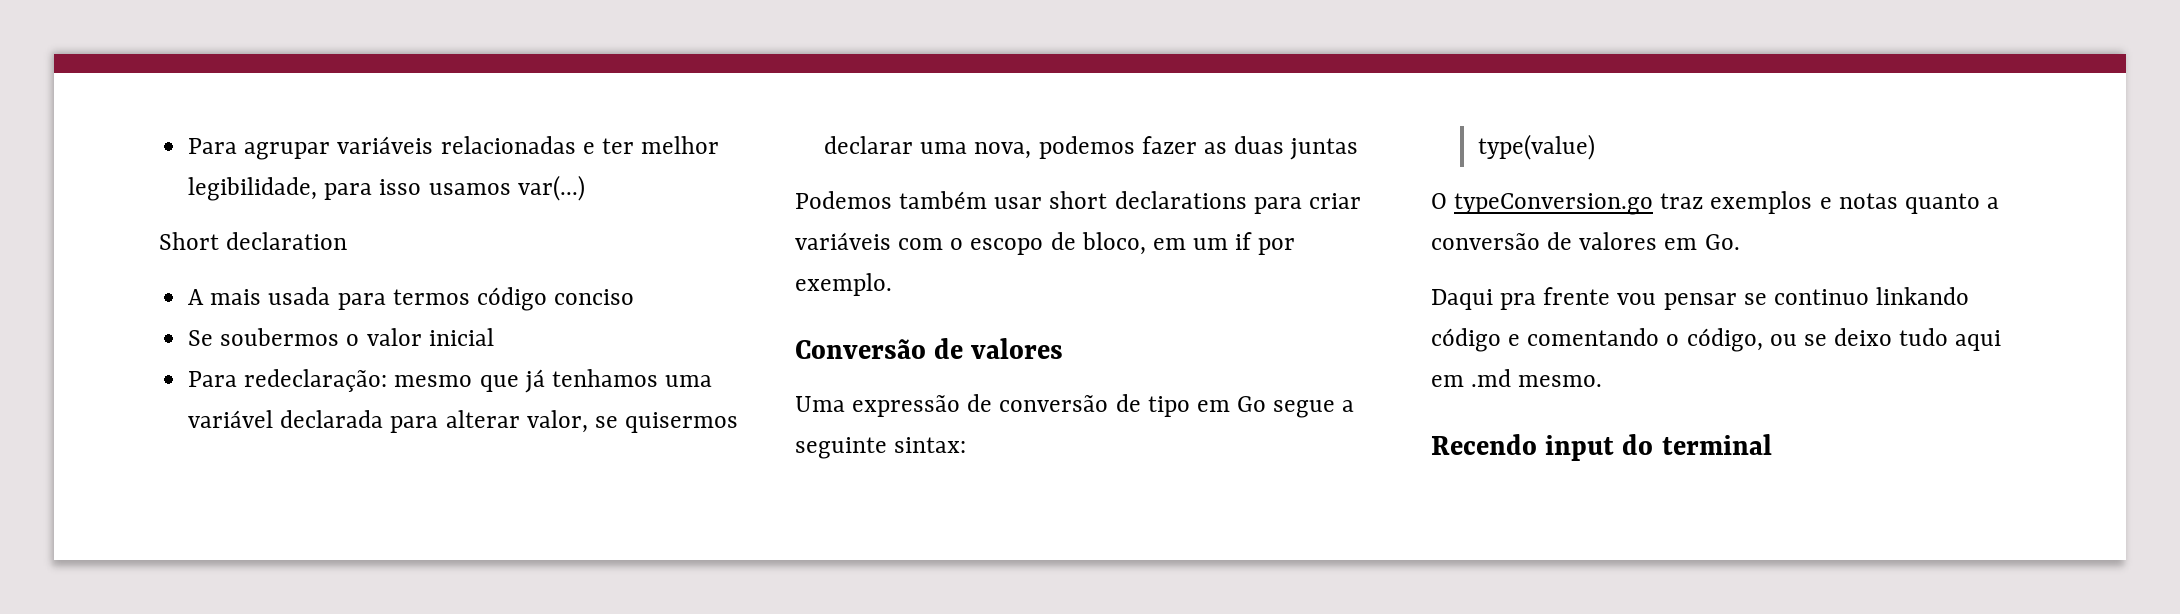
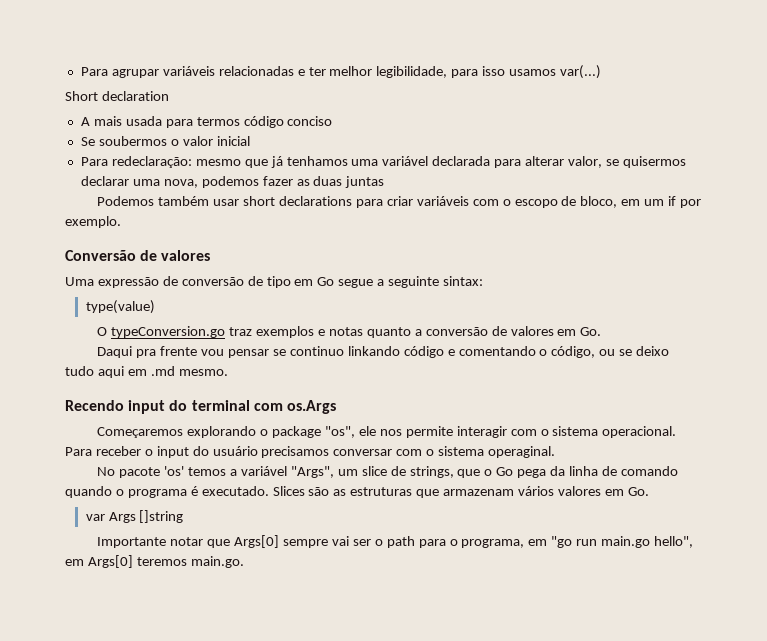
- Recendo input do terminal
+ Recendo input do terminal com os.Args
+ Começaremos explorando o package "os", ele nos permite interagir com o sistema operacional. Para receber o input do usuário precisamos conversar com o sistema operaginal.
+ No pacote 'os' temos a variável "Args", um slice de strings, que o Go pega da linha de comando quando o programa é executado. Slices são as estruturas que armazenam vários valores em Go.
+ var Args []string
+ Importante notar que Args[0] sempre vai ser o path para o programa, em "go run main.go hello", em Args[0] teremos main.go.

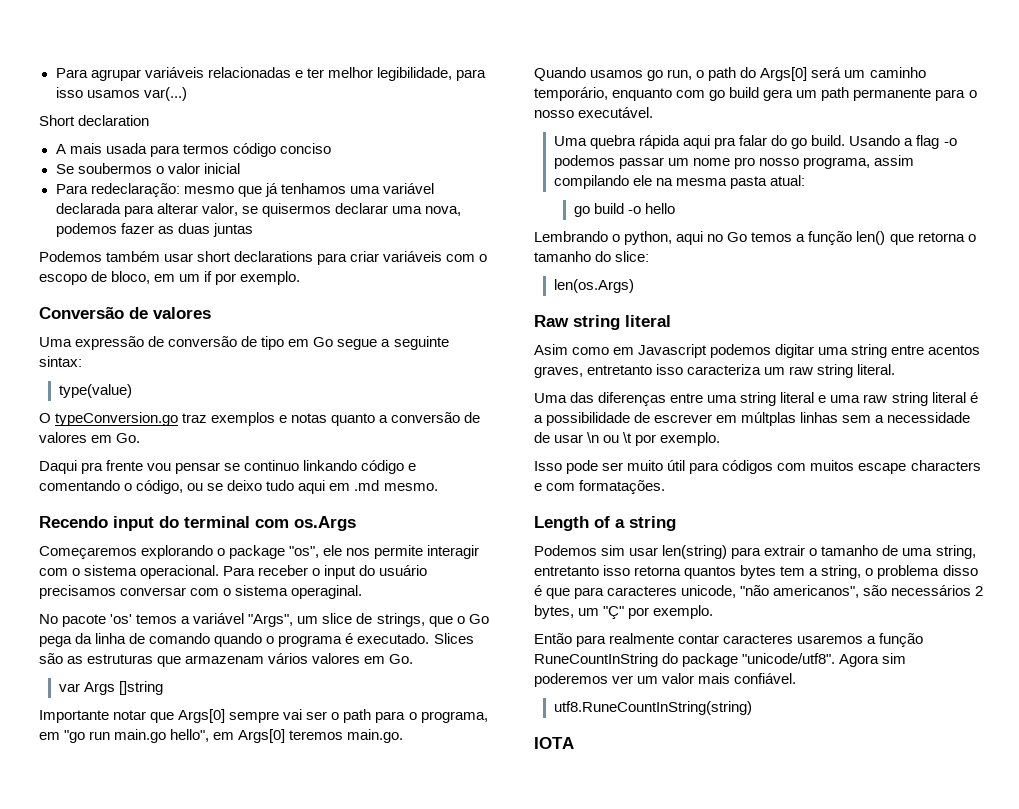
+ Quando usamos go run, o path do Args[0] será um caminho temporário, enquanto com go build gera um path permanente para o nosso executável.
+ Uma quebra rápida aqui pra falar do go build. Usando a flag -o podemos passar um nome pro nosso programa, assim compilando ele na mesma pasta atual:
+ go build -o hello
+ Lembrando o python, aqui no Go temos a função len() que retorna o tamanho do slice:
+ len(os.Args)
+ Raw string literal
+ Asim como em Javascript podemos digitar uma string entre acentos graves, entretanto isso caracteriza um raw string literal.
+ Uma das diferenças entre uma string literal e uma raw string literal é a possibilidade de escrever em múltplas linhas sem a necessidade de usar \n ou \t por exemplo.
+ Isso pode ser muito útil para códigos com muitos escape characters e com formatações.
+ Length of a string
+ Podemos sim usar len(string) para extrair o tamanho de uma string, entretanto isso retorna quantos bytes tem a string, o problema disso é que para caracteres unicode, "não americanos", são necessários 2 bytes, um "Ç" por exemplo.
+ Então para realmente contar caracteres usaremos a função RuneCountInString do package "unicode/utf8". Agora sim poderemos ver um valor mais confiável.
+ utf8.RuneCountInString(string)
+ IOTA

